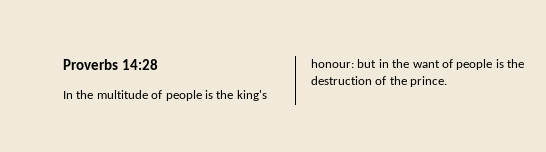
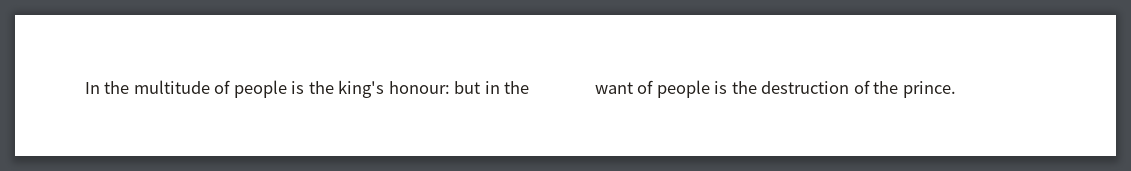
- Proverbs 14:28

